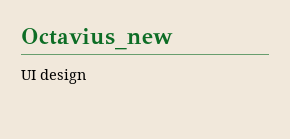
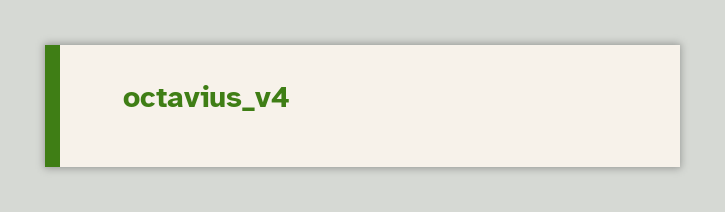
- Octavius_new
- UI design
+ octavius_v4

